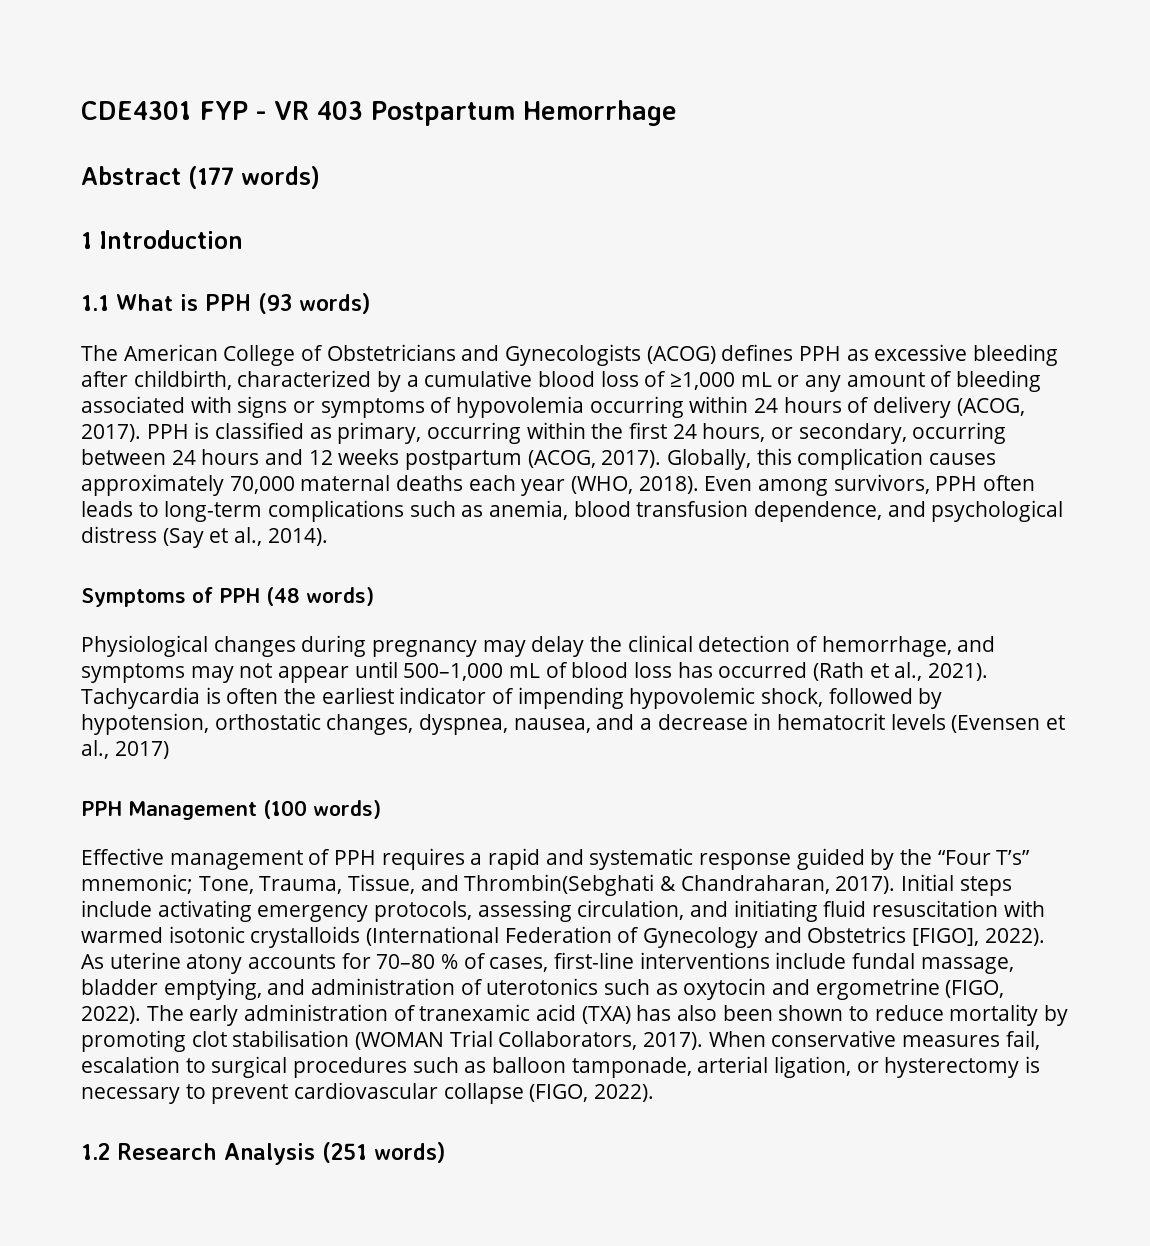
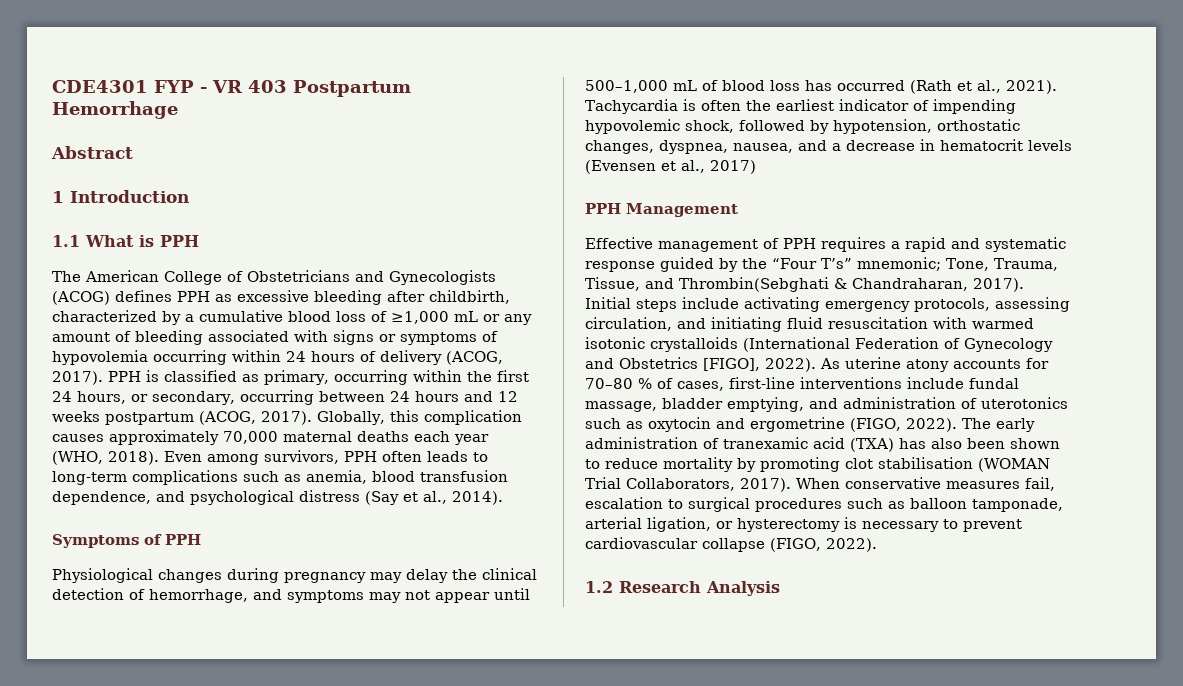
- Abstract (177 words)
+ Abstract
- 1.1 What is PPH (93 words)
+ 1.1 What is PPH
- Symptoms of PPH (48 words)
+ Symptoms of PPH
- PPH Management (100 words)
+ PPH Management
- 1.2 Research Analysis (251 words)
+ 1.2 Research Analysis

